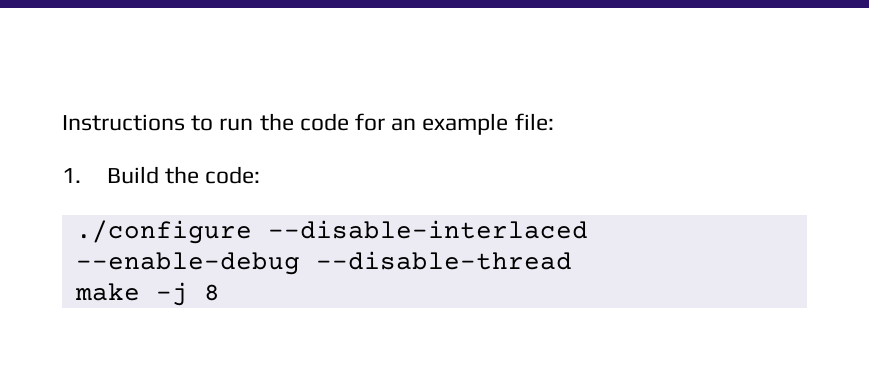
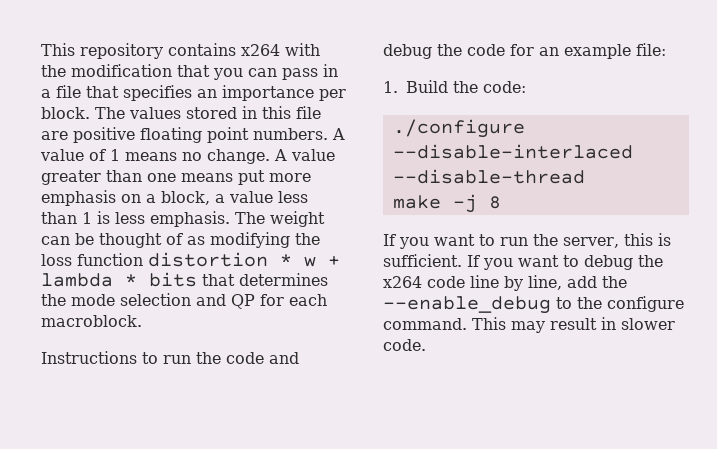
+ This repository contains x264 with the modification that you can pass in a file that specifies an importance per block. The values stored in this file are positive floating point numbers. A value of 1 means no change. A value greater than one means put more emphasis on a block, a value less than 1 is less emphasis. The weight can be thought of as modifying the loss function distortion * w + lambda * bits that determines the mode selection and QP for each macroblock.
- Instructions to run the code for an example file:
+ Instructions to run the code and debug the code for an example file:
- ./configure --disable-interlaced --enable-debug --disable-thread
+ ./configure --disable-interlaced --disable-thread
+ If you want to run the server, this is sufficient. If you want to debug the x264 code line by line, add the --enable_debug to the configure command. This may result in slower code.

